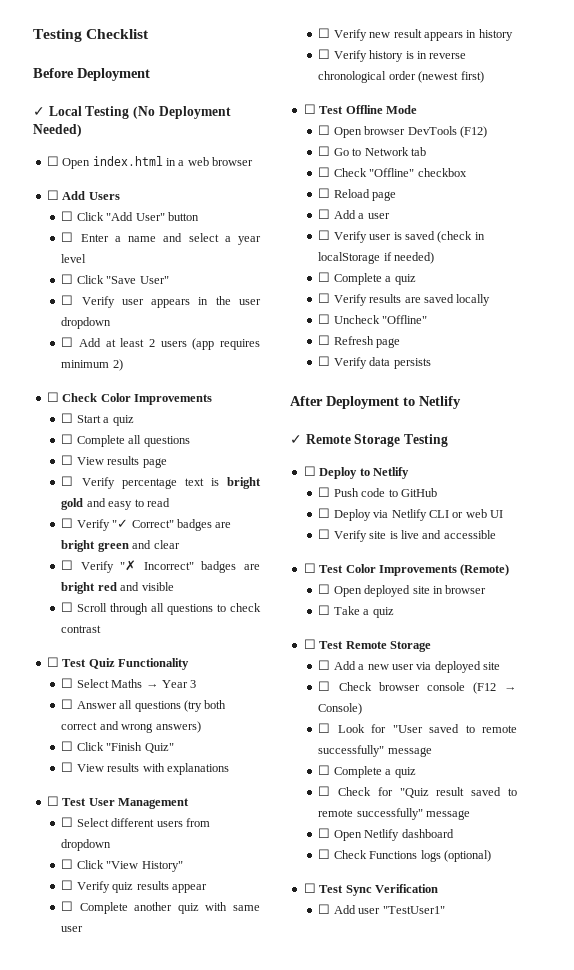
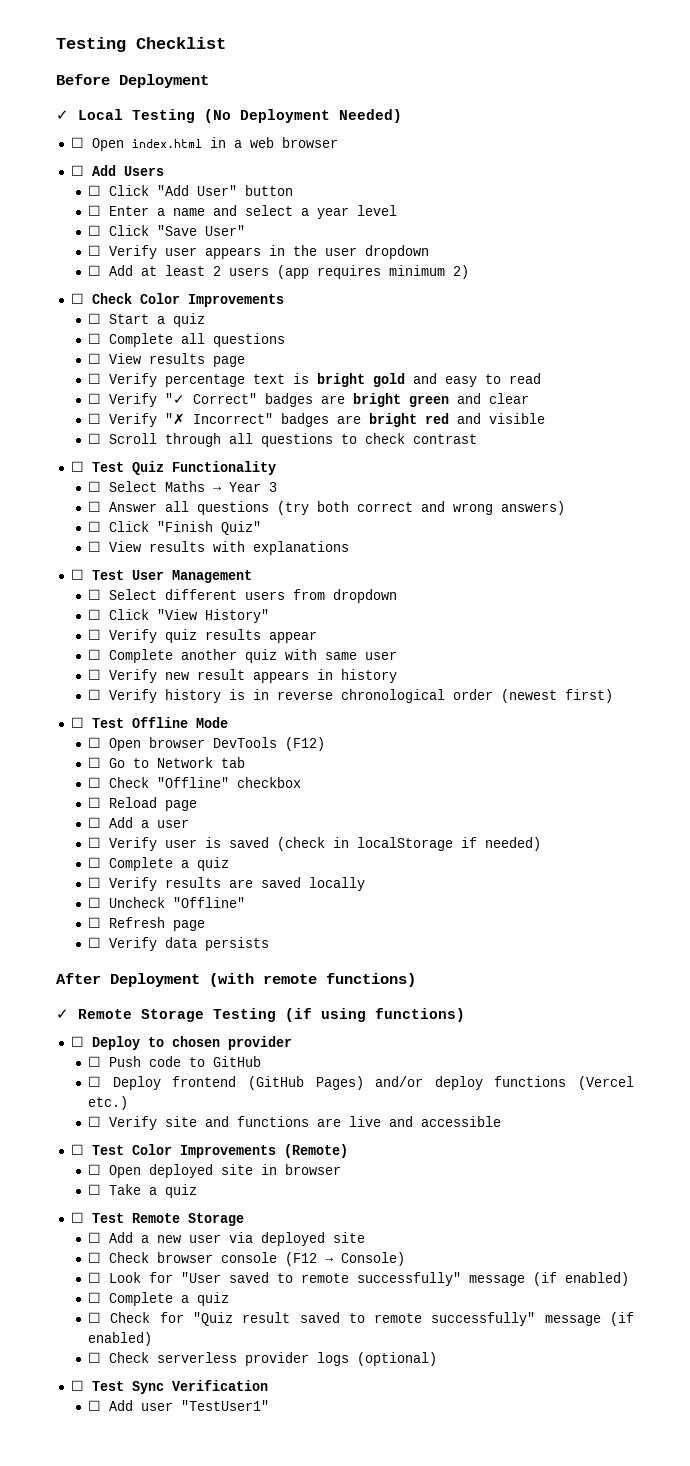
- After Deployment to Netlify
+ After Deployment (with remote functions)
- ✓ Remote Storage Testing
+ ✓ Remote Storage Testing (if using functions)
- ☐ Deploy to Netlify
+ ☐ Deploy to chosen provider
- ☐ Deploy via Netlify CLI or web UI
+ ☐ Deploy frontend (GitHub Pages) and/or deploy functions (Vercel etc.)
- ☐ Verify site is live and accessible
+ ☐ Verify site and functions are live and accessible
- ☐ Look for "User saved to remote successfully" message
+ ☐ Look for "User saved to remote successfully" message (if enabled)
- ☐ Check for "Quiz result saved to remote successfully" message
- ☐ Open Netlify dashboard
- ☐ Check Functions logs (optional)
+ ☐ Check for "Quiz result saved to remote successfully" message (if enabled)
+ ☐ Check serverless provider logs (optional)

